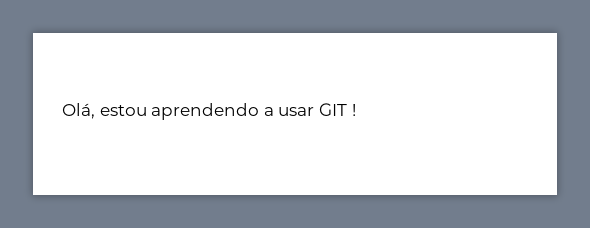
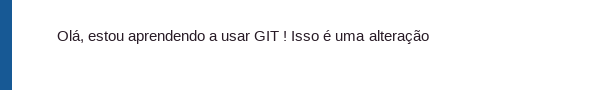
+ Isso é uma alteração

